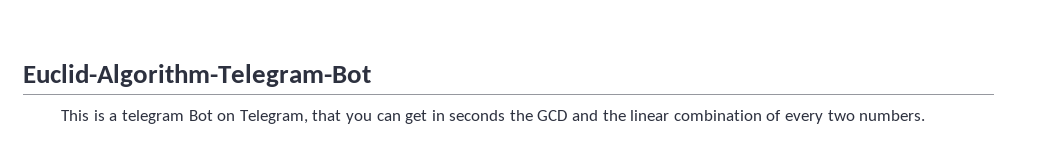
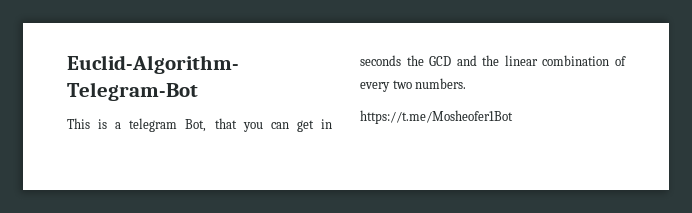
- This is a telegram Bot on Telegram, that you can get in seconds the GCD and the linear combination of every two numbers.
+ This is a telegram Bot, that you can get in seconds the GCD and the linear combination of every two numbers.
+ https://t.me/Mosheofer1Bot

